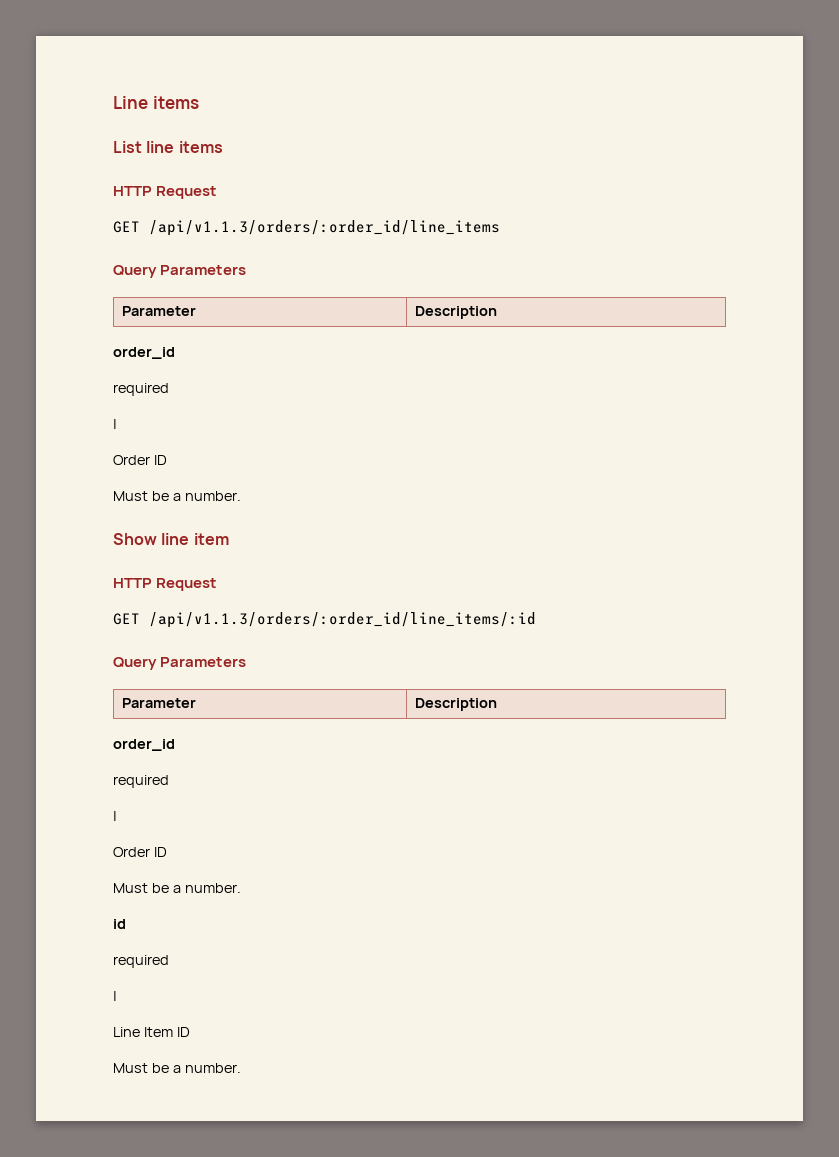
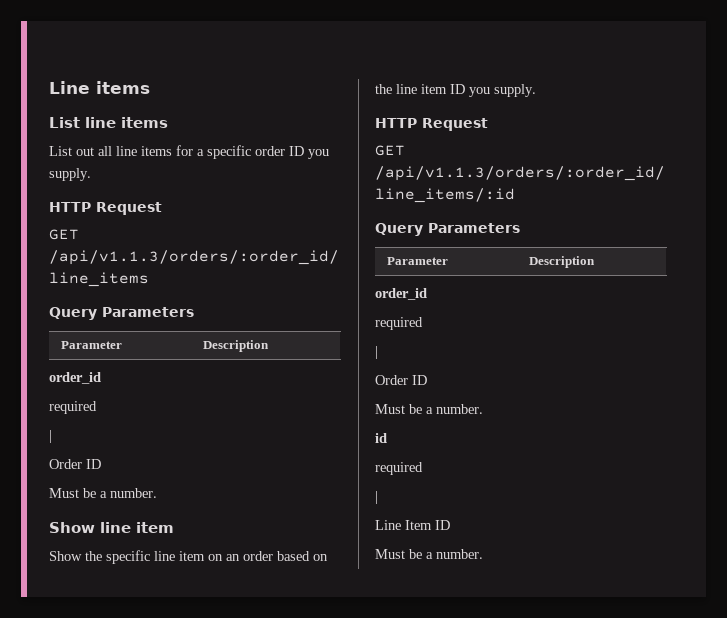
+ List out all line items for a specific order ID you supply.
+ Show the specific line item on an order based on the line item ID you supply.

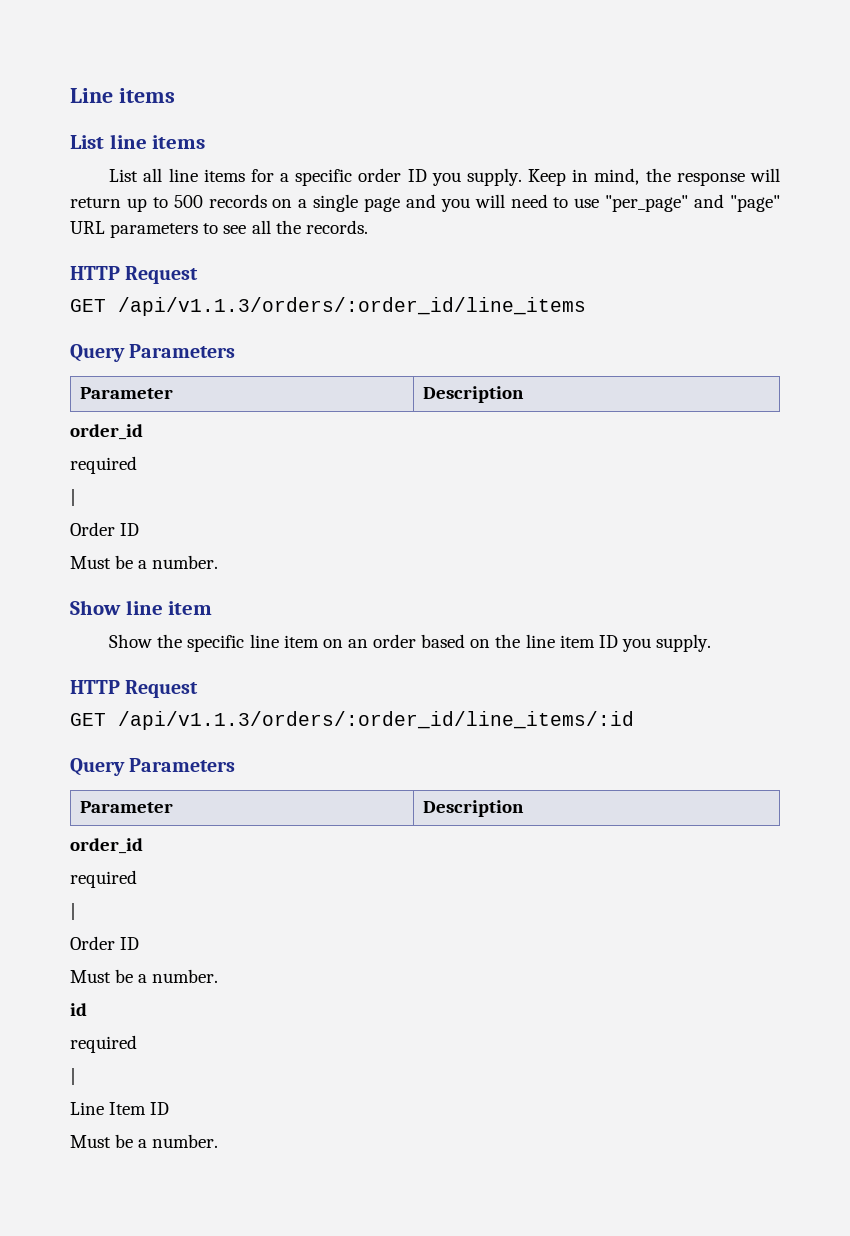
- List out all line items for a specific order ID you supply.
+ List all line items for a specific order ID you supply. Keep in mind, the response will return up to 500 records on a single page and you will need to use "per_page" and "page" URL parameters to see all the records.

